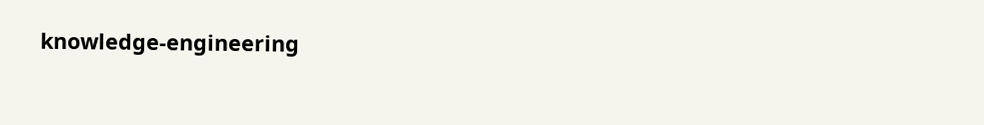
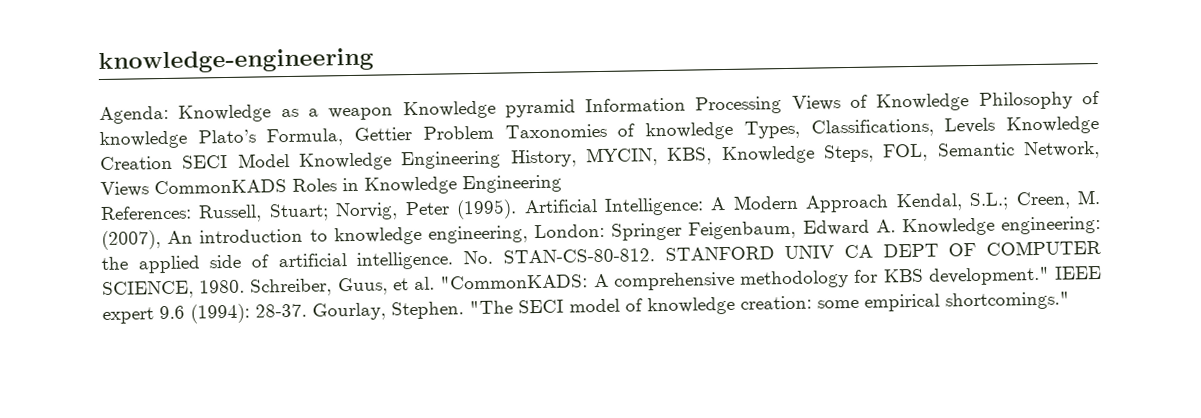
+ Agenda: Knowledge as a weapon Knowledge pyramid Information Processing Views of Knowledge Philosophy of knowledge Plato’s Formula, Gettier Problem Taxonomies of knowledge Types, Classifications, Levels Knowledge Creation SECI Model Knowledge Engineering History, MYCIN, KBS, Knowledge Steps, FOL, Semantic Network, Views CommonKADS Roles in Knowledge Engineering
+ References: Russell, Stuart; Norvig, Peter (1995). Artificial Intelligence: A Modern Approach Kendal, S.L.; Creen, M. (2007), An introduction to knowledge engineering, London: Springer Feigenbaum, Edward A. Knowledge engineering: the applied side of artificial intelligence. No. STAN-CS-80-812. STANFORD UNIV CA DEPT OF COMPUTER SCIENCE, 1980. Schreiber, Guus, et al. "CommonKADS: A comprehensive methodology for KBS development." IEEE expert 9.6 (1994): 28-37. Gourlay, Stephen. "The SECI model of knowledge creation: some empirical shortcomings."

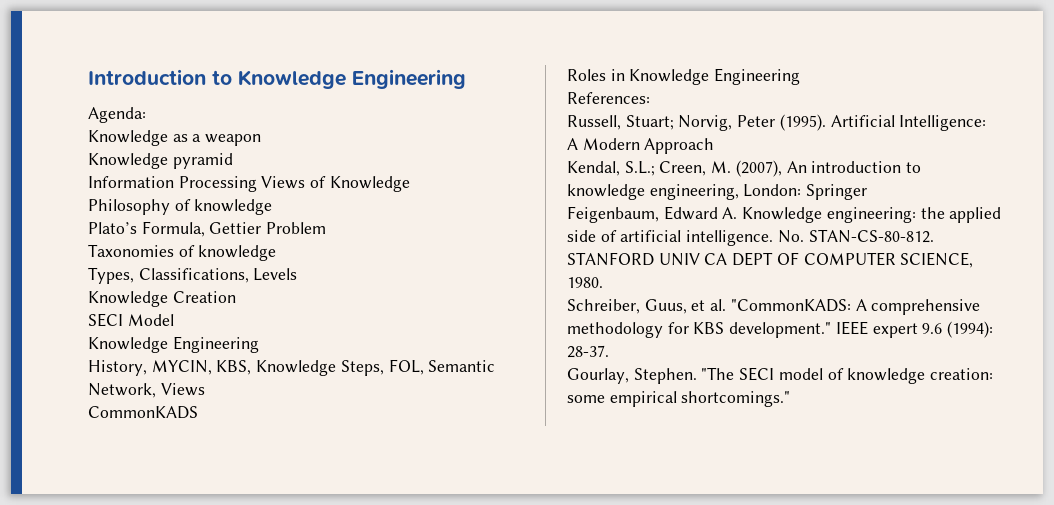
- knowledge-engineering
+ Introduction to Knowledge Engineering
- Agenda: Knowledge as a weapon Knowledge pyramid Information Processing Views of Knowledge Philosophy of knowledge Plato’s Formula, Gettier Problem Taxonomies of knowledge Types, Classifications, Levels Knowledge Creation SECI Model Knowledge Engineering History, MYCIN, KBS, Knowledge Steps, FOL, Semantic Network, Views CommonKADS Roles in Knowledge Engineering
+ Agenda:
+ Knowledge as a weapon
+ Knowledge pyramid
+ Information Processing Views of Knowledge
+ Philosophy of knowledge
+ Plato’s Formula, Gettier Problem
+ Taxonomies of knowledge
+ Types, Classifications, Levels
+ Knowledge Creation
+ SECI Model
+ Knowledge Engineering
+ History, MYCIN, KBS, Knowledge Steps, FOL, Semantic Network, Views
+ CommonKADS
+ Roles in Knowledge Engineering
- References: Russell, Stuart; Norvig, Peter (1995).
+ References:
+ Russell, Stuart; Norvig, Peter (1995).
- Artificial Intelligence: A Modern Approach Kendal, S.L.; Creen, M. (2007), An introduction to knowledge engineering, London: Springer Feigenbaum, Edward A. Knowledge engineering: the applied side of artificial intelligence.
+ Artificial Intelligence: A Modern Approach
+ Kendal, S.L.; Creen, M. (2007), An introduction to knowledge engineering, London: Springer
+ Feigenbaum, Edward A. Knowledge engineering: the applied side of artificial intelligence.
- STANFORD UNIV CA DEPT OF COMPUTER SCIENCE, 1980. Schreiber, Guus, et al. "CommonKADS: A comprehensive methodology for KBS development."
+ STANFORD UNIV CA DEPT OF COMPUTER SCIENCE, 1980.
+ Schreiber, Guus, et al. "CommonKADS: A comprehensive methodology for KBS development."
- IEEE expert 9.6 (1994): 28-37. Gourlay, Stephen.
+ IEEE expert 9.6 (1994): 28-37.
+ Gourlay, Stephen.

